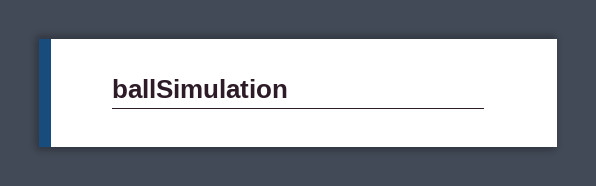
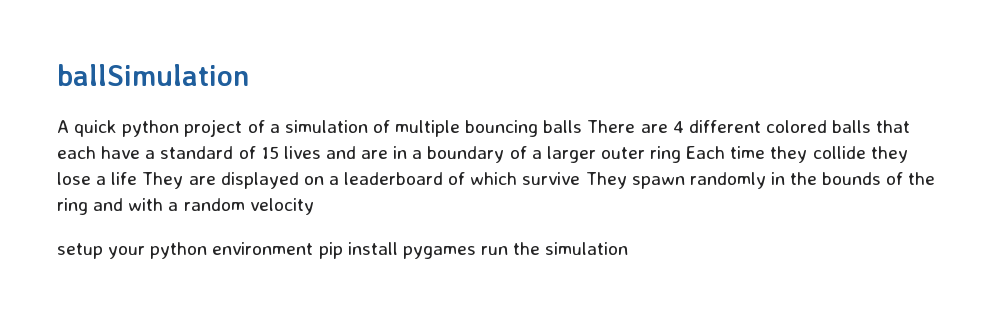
+ A quick python project of a simulation of multiple bouncing balls There are 4 different colored balls that each have a standard of 15 lives and are in a boundary of a larger outer ring Each time they collide they lose a life They are displayed on a leaderboard of which survive They spawn randomly in the bounds of the ring and with a random velocity
+ setup your python environment pip install pygames run the simulation

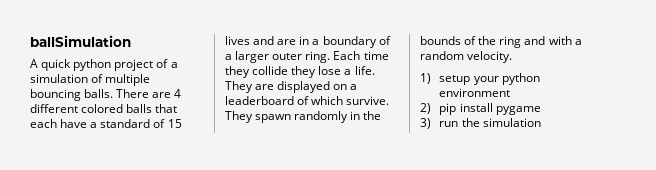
- A quick python project of a simulation of multiple bouncing balls There are 4 different colored balls that each have a standard of 15 lives and are in a boundary of a larger outer ring Each time they collide they lose a life They are displayed on a leaderboard of which survive They spawn randomly in the bounds of the ring and with a random velocity
- setup your python environment pip install pygames run the simulation
+ A quick python project of a simulation of multiple bouncing balls. There are 4 different colored balls that each have a standard of 15 lives and are in a boundary of a larger outer ring. Each time they collide they lose a life. They are displayed on a leaderboard of which survive. They spawn randomly in the bounds of the ring and with a random velocity.
+ 1) setup your python environment
+ 2) pip install pygame
+ 3) run the simulation

